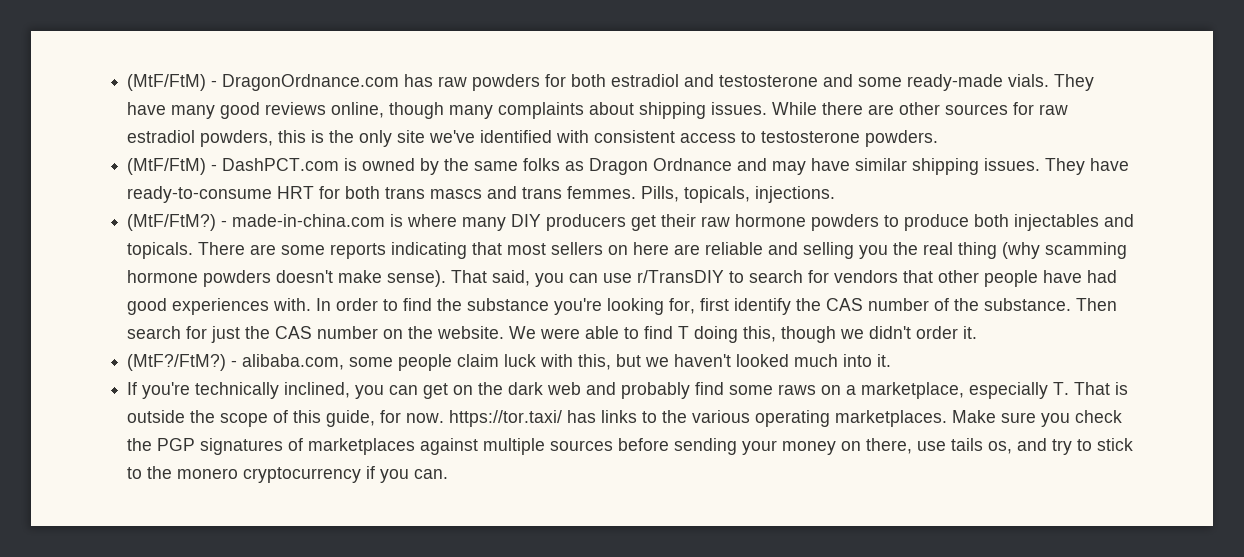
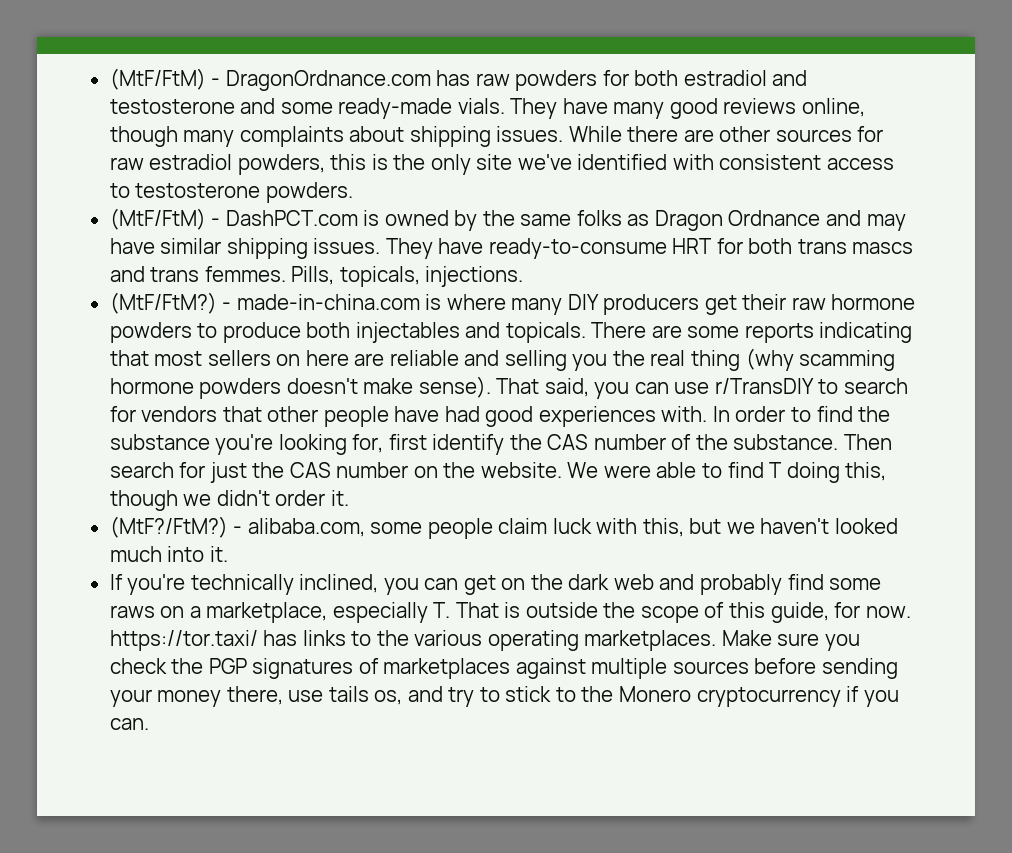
- Make sure you check the PGP signatures of marketplaces against multiple sources before sending your money on there, use tails os, and try to stick to the monero cryptocurrency if you can.
+ Make sure you check the PGP signatures of marketplaces against multiple sources before sending your money there, use tails os, and try to stick to the Monero cryptocurrency if you can.

